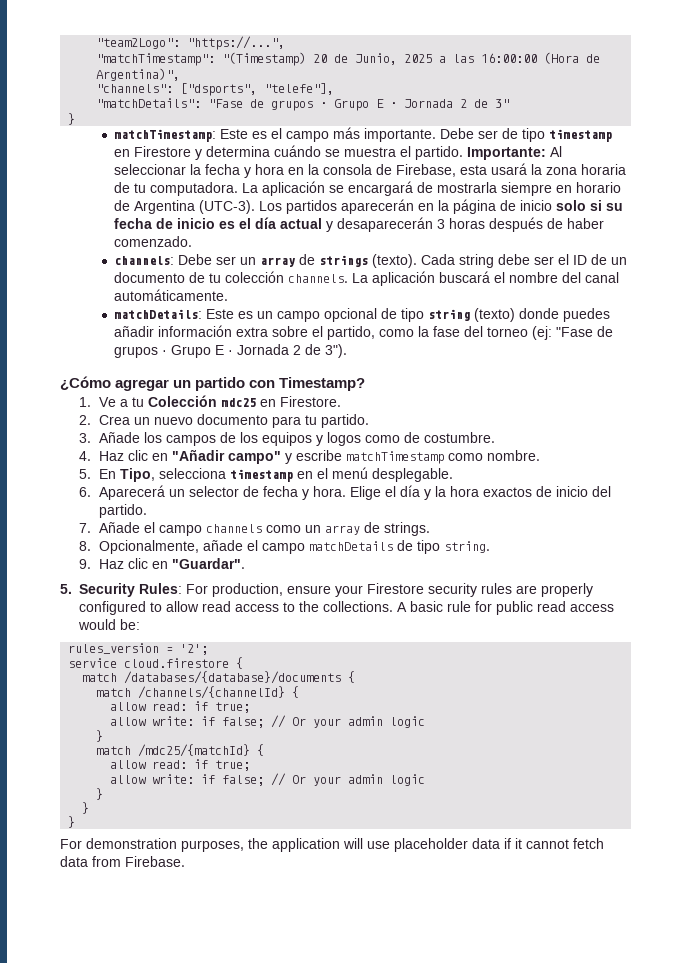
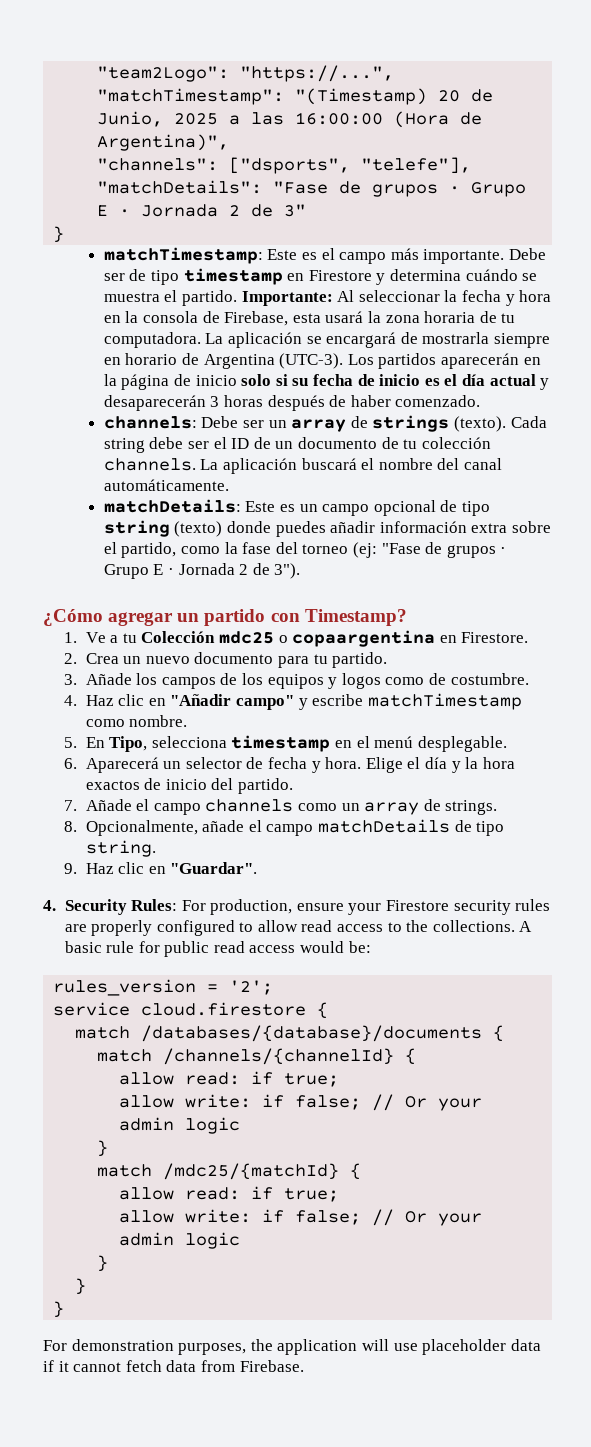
- 1. Ve a tu Colección mdc25 en Firestore.
+ 1. Ve a tu Colección mdc25 o copaargentina en Firestore.
- 5. Security Rules: For production, ensure your Firestore security rules are properly configured to allow read access to the collections.
+ 4. Security Rules: For production, ensure your Firestore security rules are properly configured to allow read access to the collections.

